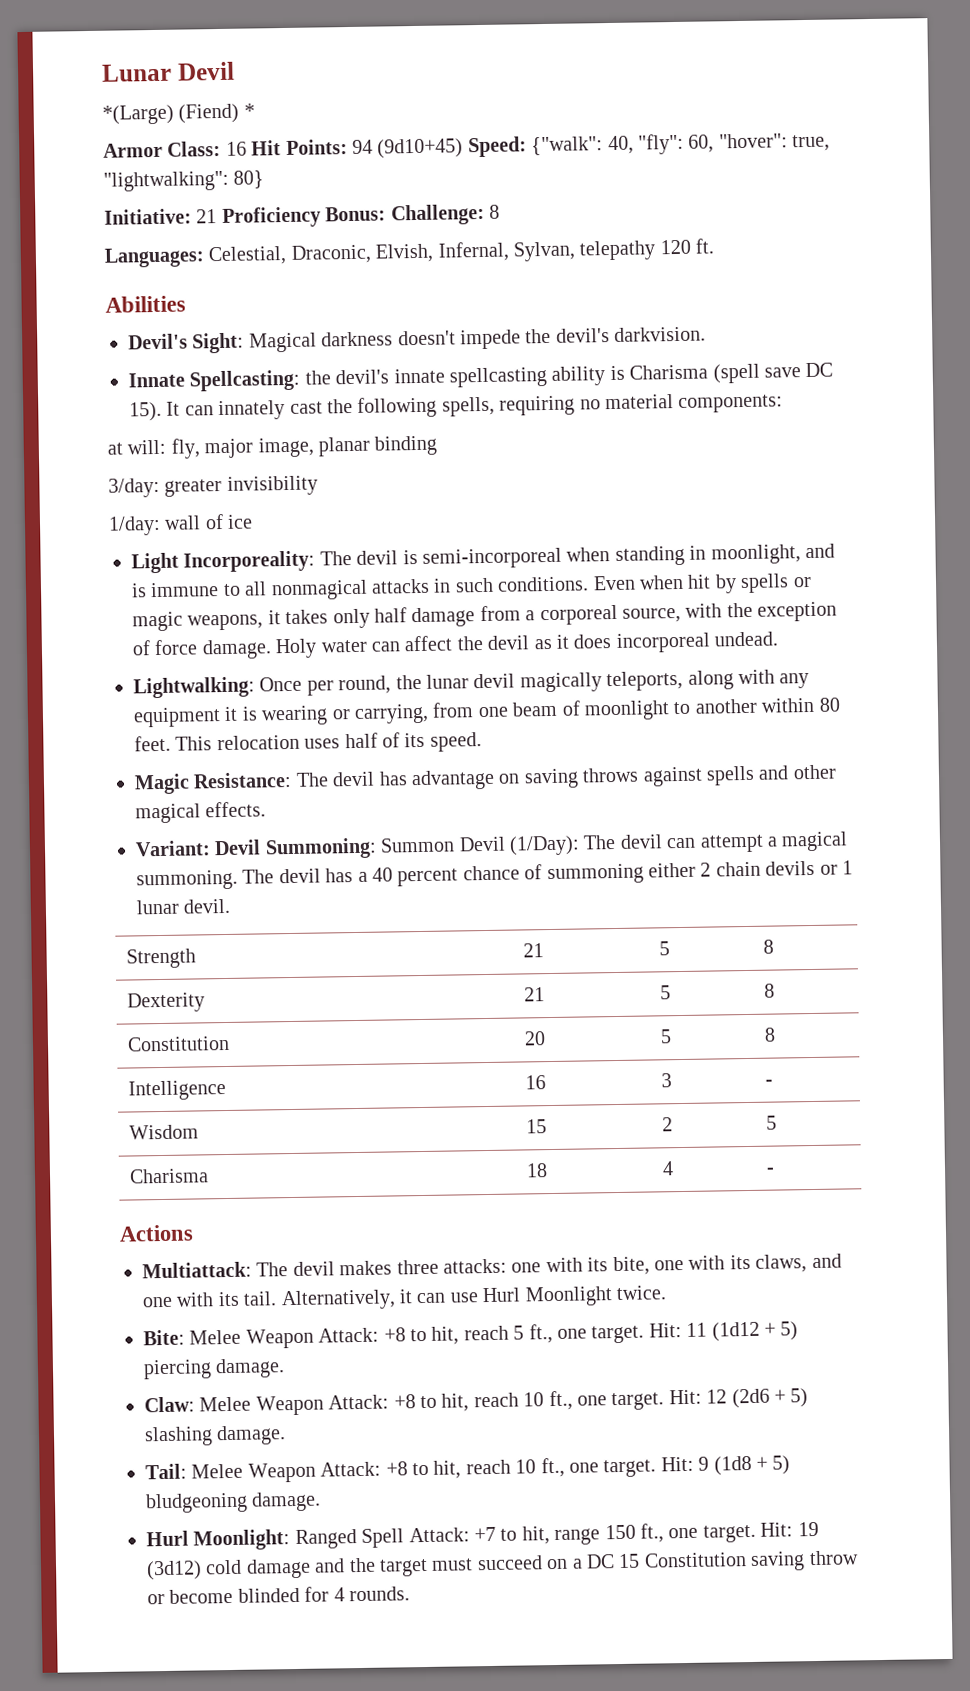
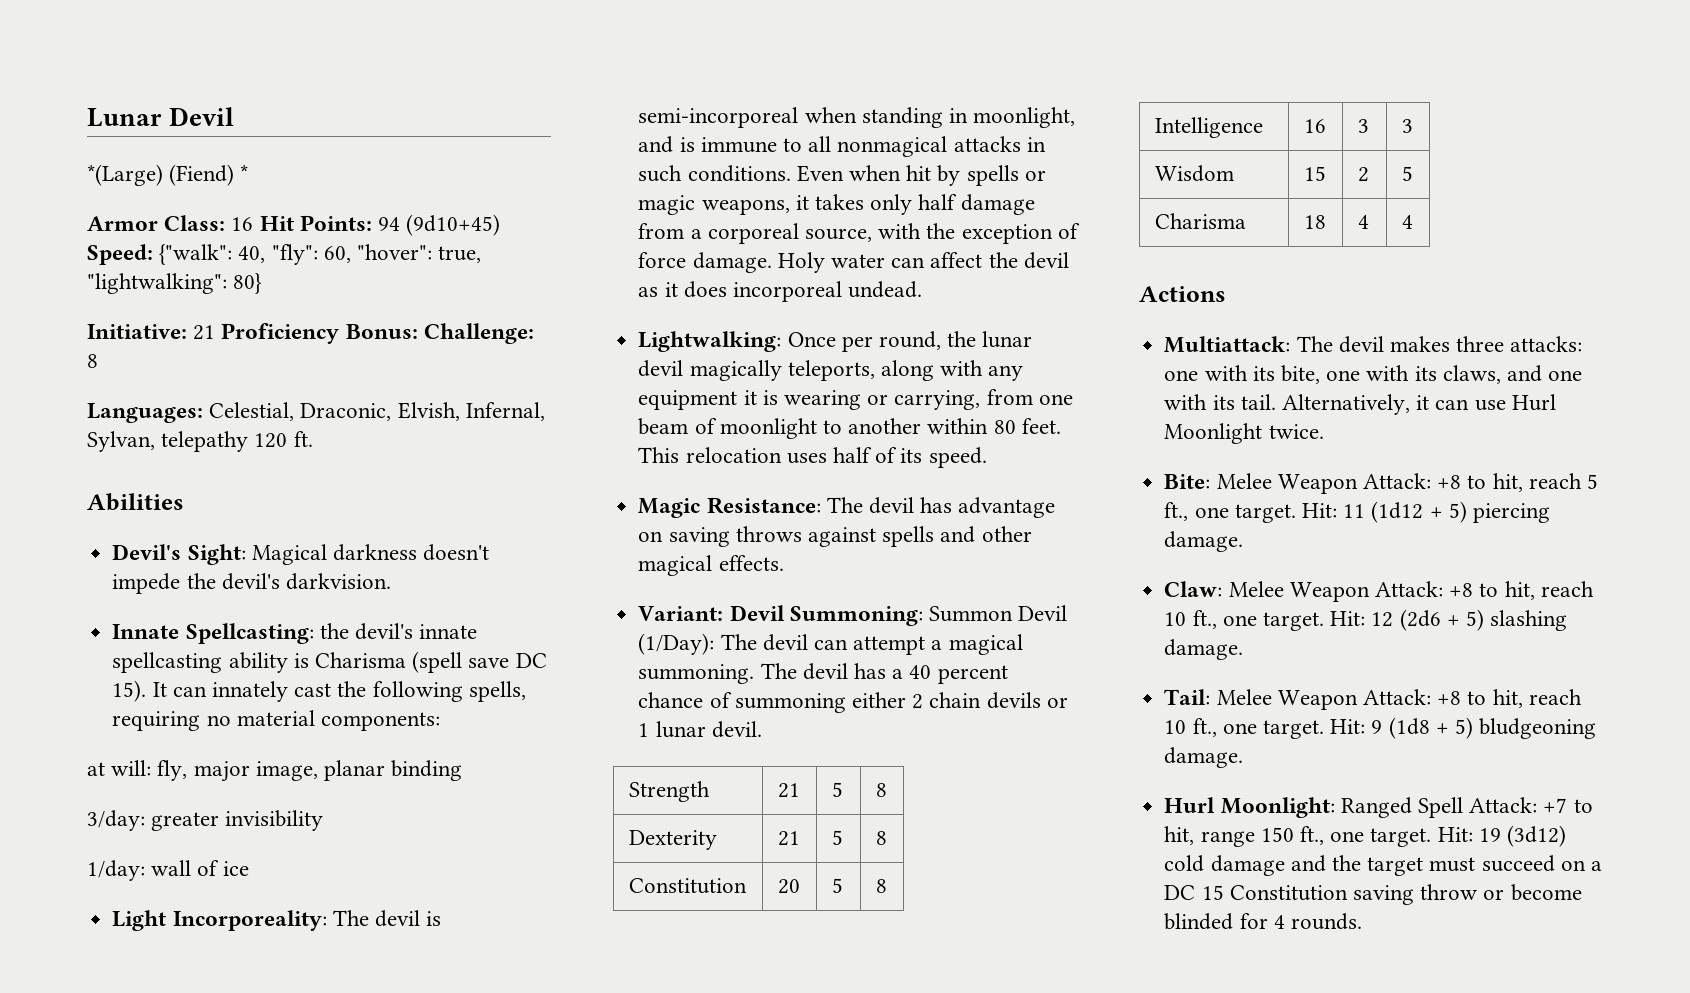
- Intelligence | 16 | 3 | -
+ Intelligence | 16 | 3 | 3
- Charisma | 18 | 4 | -
+ Charisma | 18 | 4 | 4

